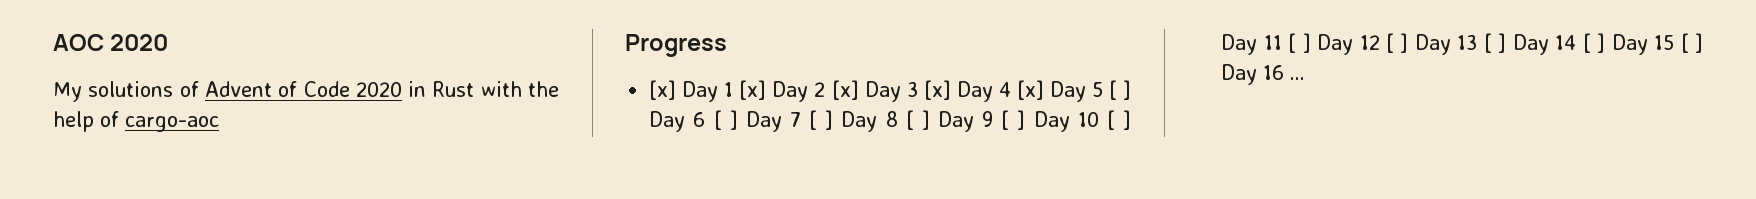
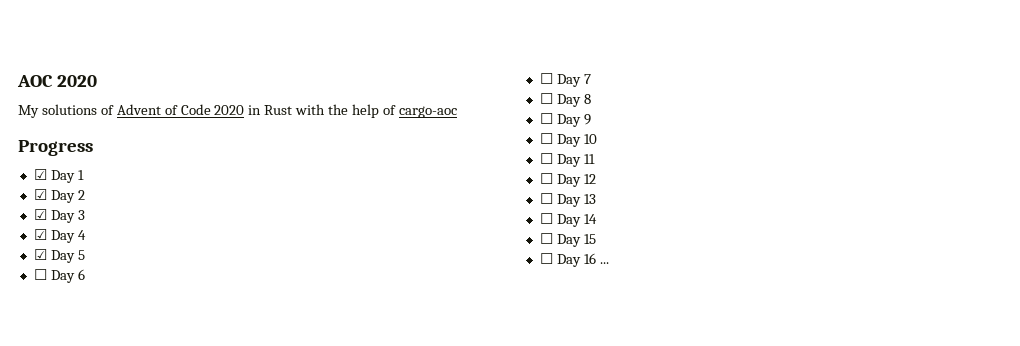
- [x] Day 1 [x] Day 2 [x] Day 3 [x] Day 4 [x] Day 5 [ ] Day 6 [ ] Day 7 [ ] Day 8 [ ] Day 9 [ ] Day 10 [ ] Day 11 [ ] Day 12 [ ] Day 13 [ ] Day 14 [ ] Day 15 [ ] Day 16 ...
+ ☑ Day 1
+ ☑ Day 2
+ ☑ Day 3
+ ☑ Day 4
+ ☑ Day 5
+ ☐ Day 6
+ ☐ Day 7
+ ☐ Day 8
+ ☐ Day 9
+ ☐ Day 10
+ ☐ Day 11
+ ☐ Day 12
+ ☐ Day 13
+ ☐ Day 14
+ ☐ Day 15
+ ☐ Day 16 ...

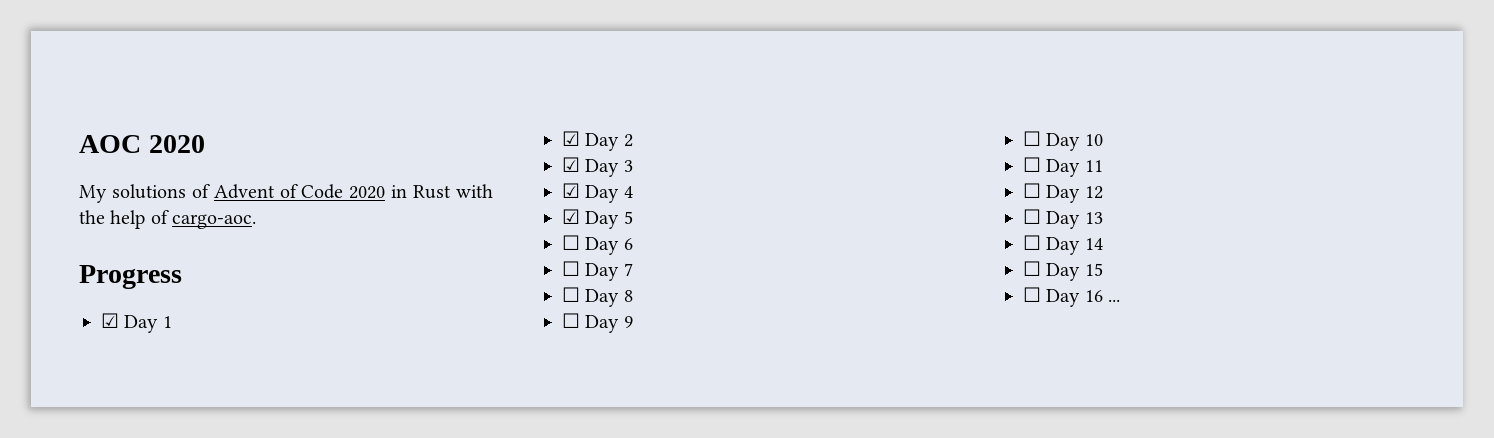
- My solutions of Advent of Code 2020 in Rust with the help of cargo-aoc
+ My solutions of Advent of Code 2020 in Rust with the help of cargo-aoc.

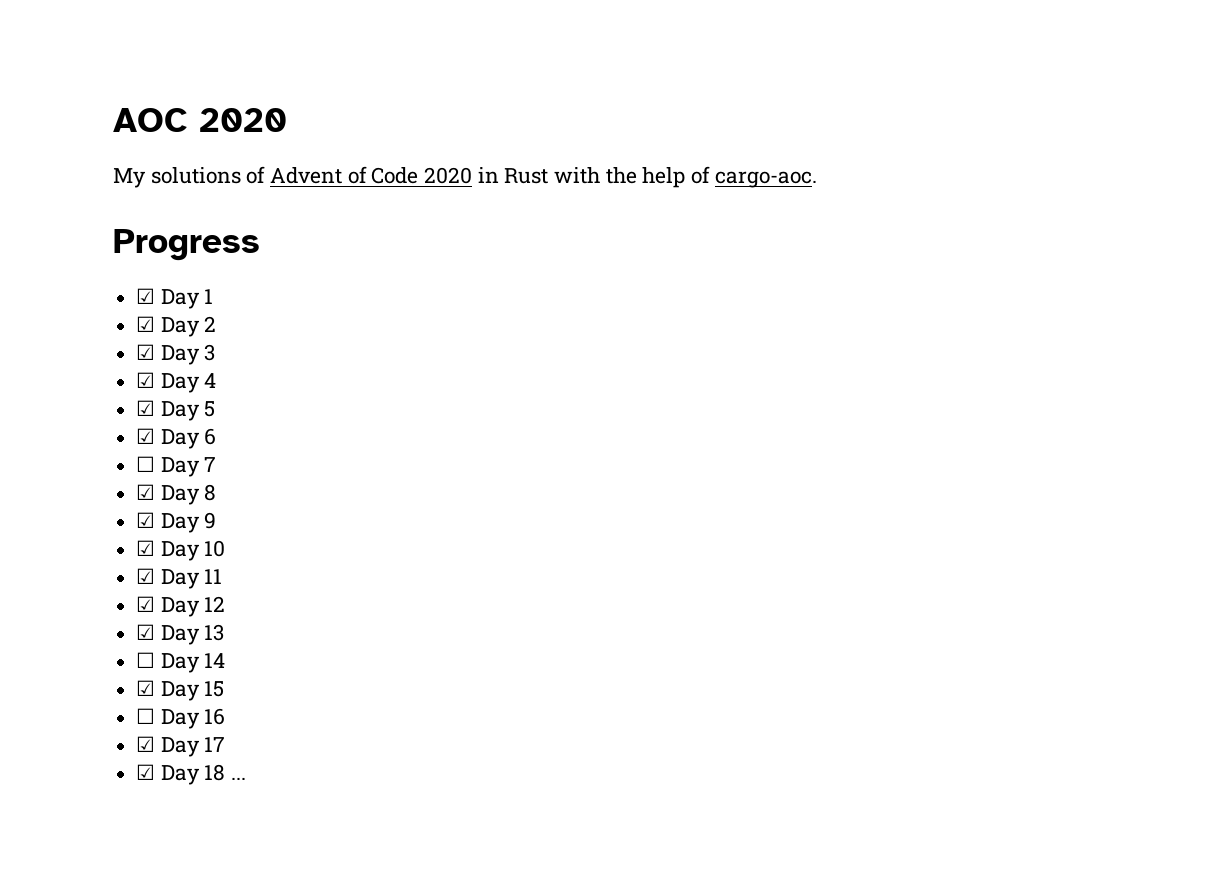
- ☐ Day 6
+ ☑ Day 6
- ☐ Day 8
+ ☑ Day 8
- ☐ Day 9
+ ☑ Day 9
- ☐ Day 10
+ ☑ Day 10
- ☐ Day 11
+ ☑ Day 11
- ☐ Day 12
+ ☑ Day 12
- ☐ Day 13
+ ☑ Day 13
- ☐ Day 15
+ ☑ Day 15
- ☐ Day 16 ...
+ ☐ Day 16
+ ☑ Day 17
+ ☑ Day 18 ...

